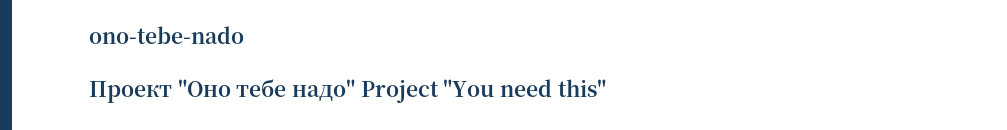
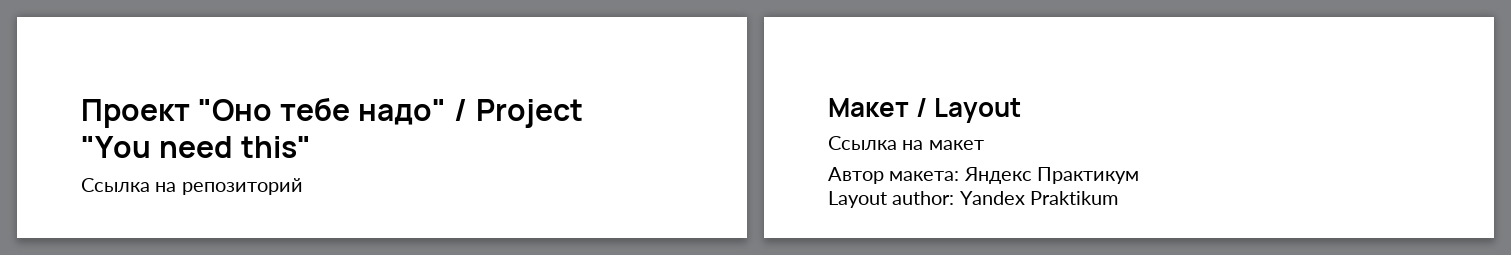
- ono-tebe-nado
- Проект "Оно тебе надо" Project "You need this"
+ Проект "Оно тебе надо" / Project "You need this"
+ Ссылка на репозиторий
+ Макет / Layout
+ Ссылка на макет
+ Автор макета: Яндекс Практикум
+ Layout author: Yandex Praktikum

